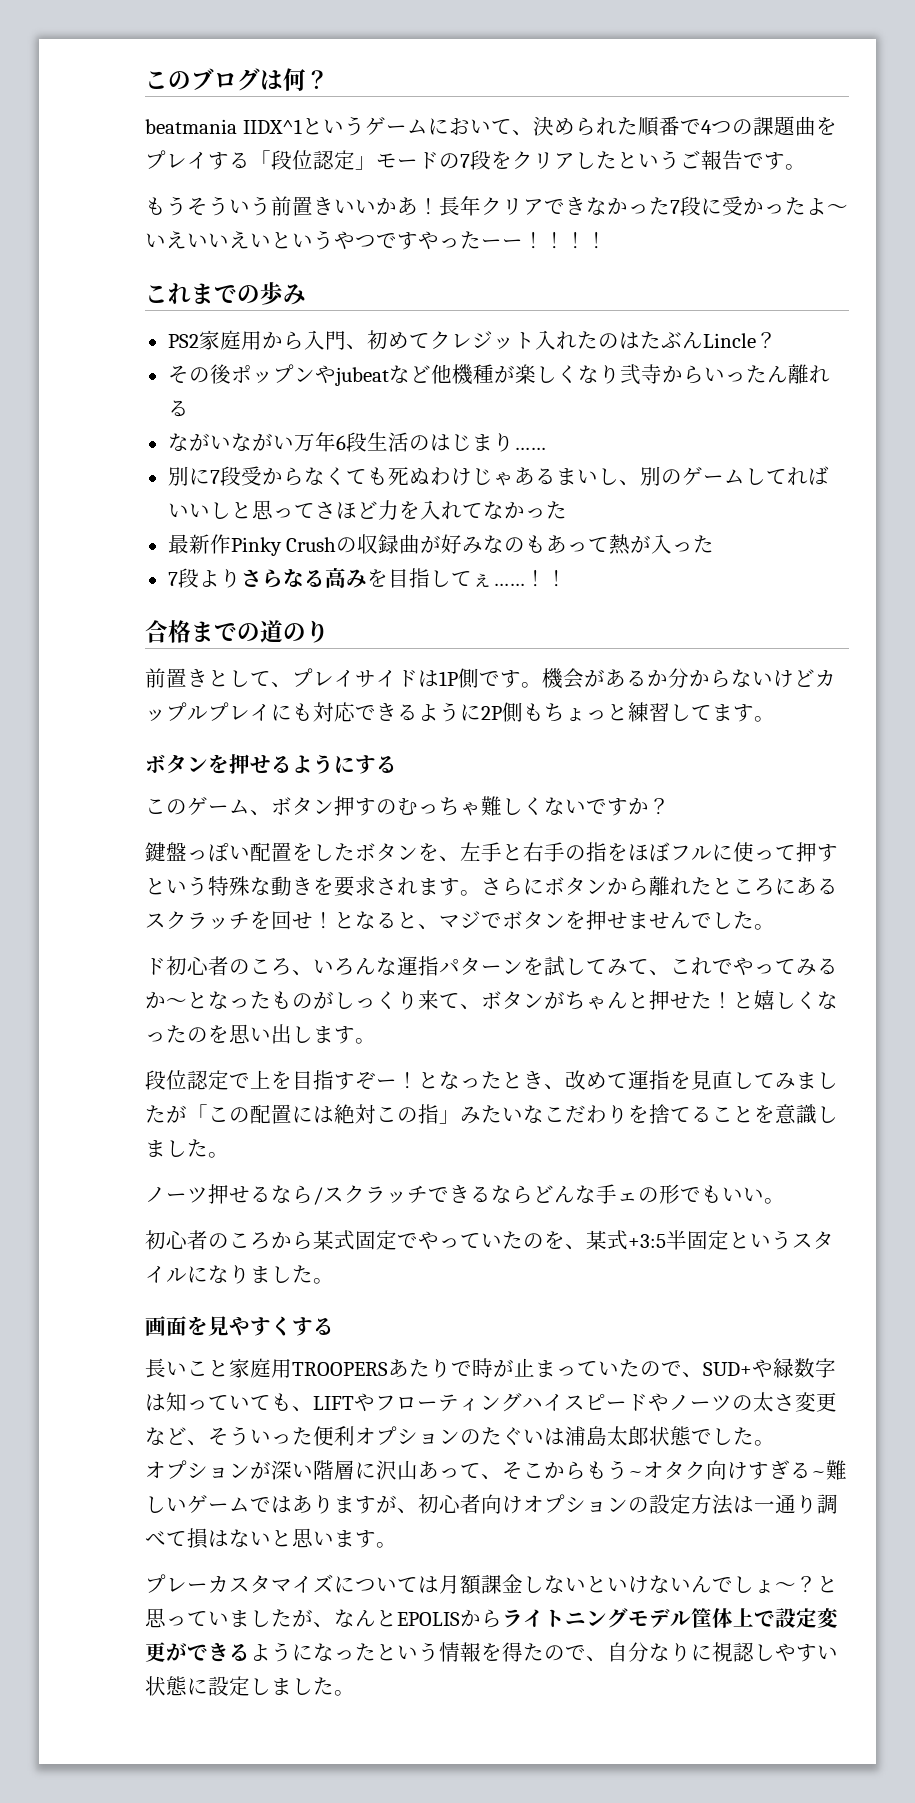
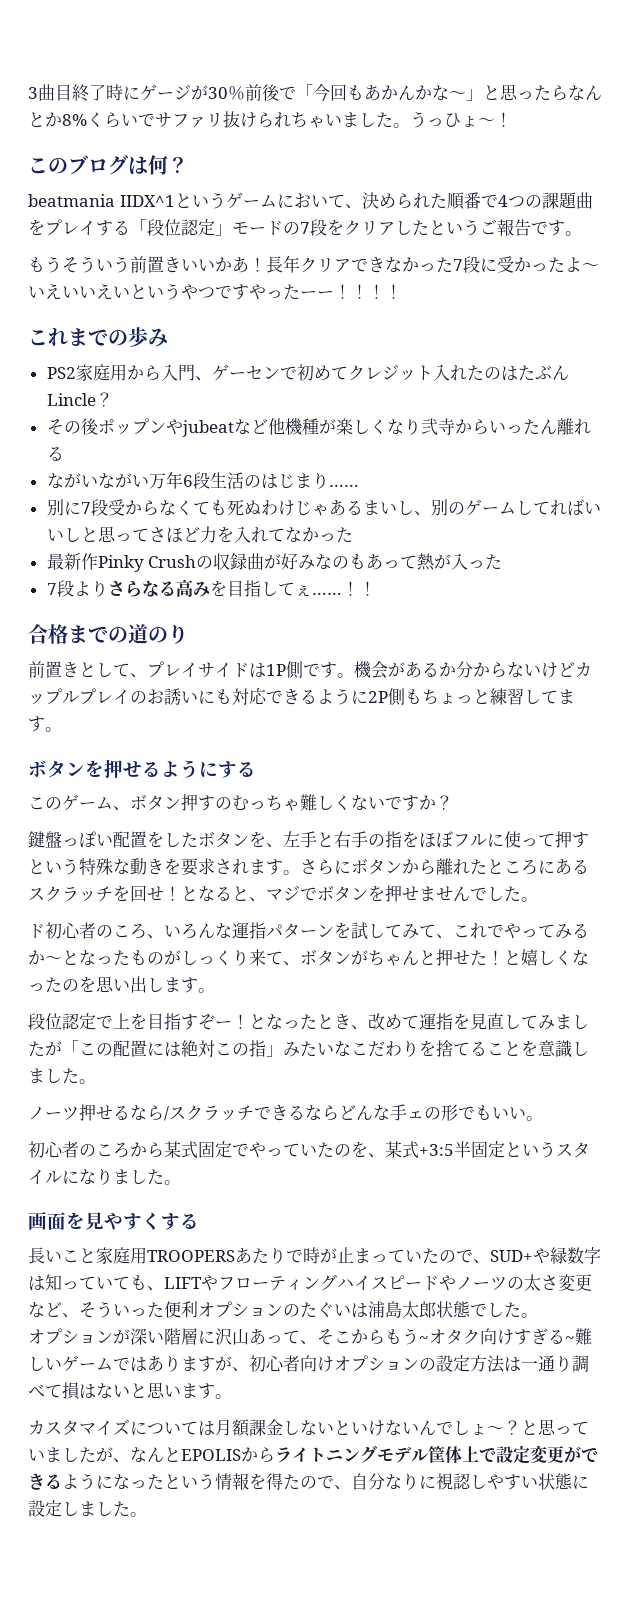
+ 3曲目終了時にゲージが30％前後で「今回もあかんかな～」と思ったらなんとか8%くらいでサファリ抜けられちゃいました。うっひょ～！
- PS2家庭用から入門、初めてクレジット入れたのはたぶんLincle？
+ PS2家庭用から入門、ゲーセンで初めてクレジット入れたのはたぶんLincle？
- 機会があるか分からないけどカップルプレイにも対応できるように2P側もちょっと練習してます。
+ 機会があるか分からないけどカップルプレイのお誘いにも対応できるように2P側もちょっと練習してます。
- プレーカスタマイズについては月額課金しないといけないんでしょ～？
+ カスタマイズについては月額課金しないといけないんでしょ～？

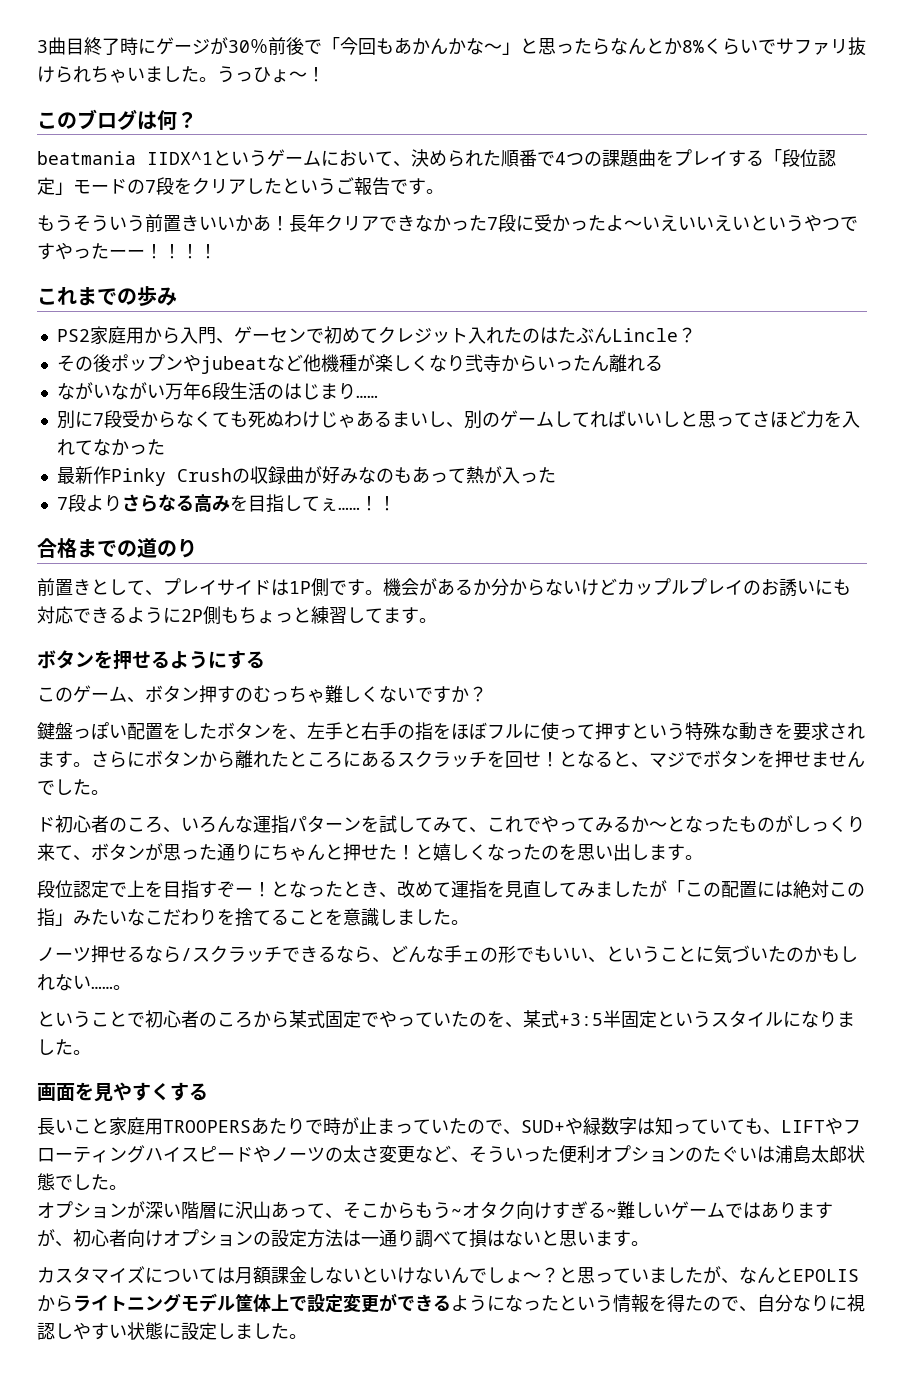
- ド初心者のころ、いろんな運指パターンを試してみて、これでやってみるか～となったものがしっくり来て、ボタンがちゃんと押せた！
+ ド初心者のころ、いろんな運指パターンを試してみて、これでやってみるか～となったものがしっくり来て、ボタンが思った通りにちゃんと押せた！
- ノーツ押せるなら/スクラッチできるならどんな手ェの形でもいい。
- 初心者のころから某式固定でやっていたのを、某式+3:5半固定というスタイルになりました。
+ ノーツ押せるなら/スクラッチできるなら、どんな手ェの形でもいい、ということに気づいたのかもしれない……。
+ ということで初心者のころから某式固定でやっていたのを、某式+3:5半固定というスタイルになりました。

